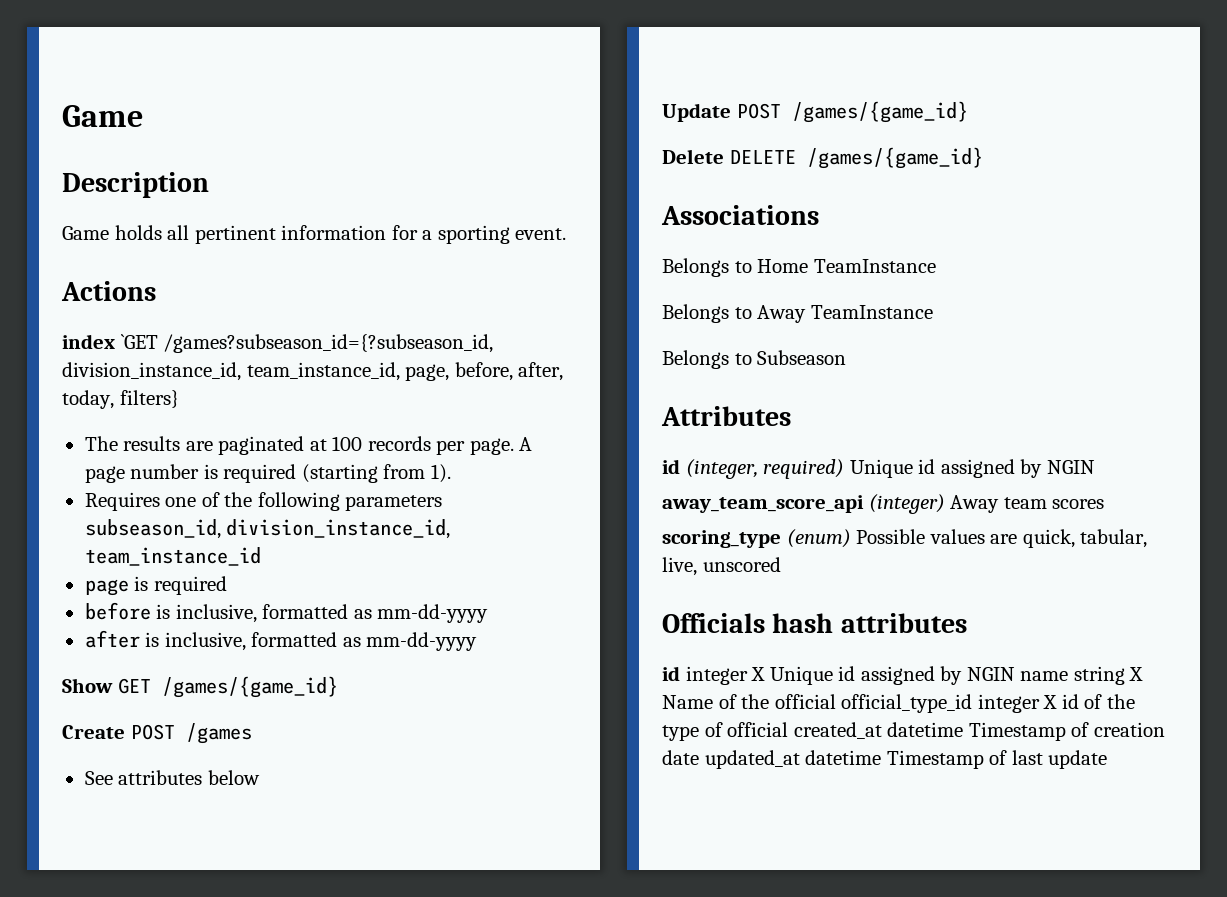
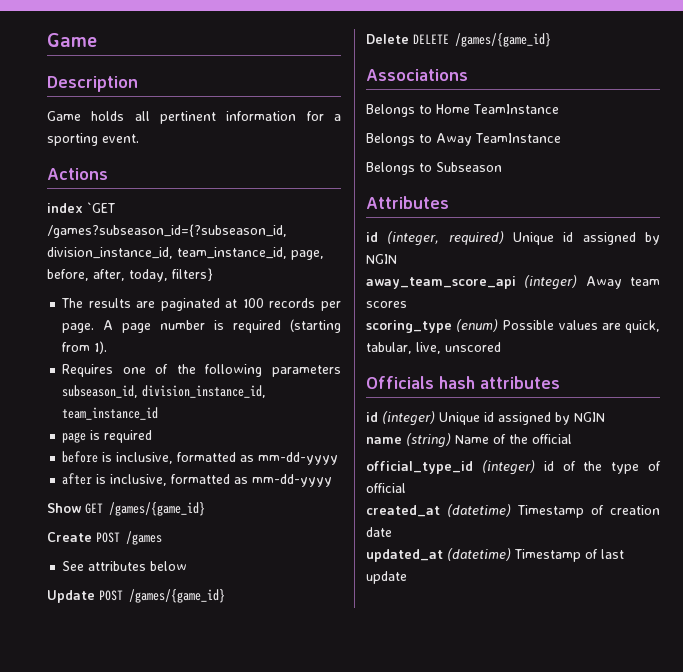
- id integer X Unique id assigned by NGIN name string X Name of the official official_type_id integer X id of the type of official created_at datetime Timestamp of creation date updated_at datetime Timestamp of last update
+ id (integer) Unique id assigned by NGIN
+ name (string) Name of the official
+ official_type_id (integer) id of the type of official
+ created_at (datetime) Timestamp of creation date
+ updated_at (datetime) Timestamp of last update

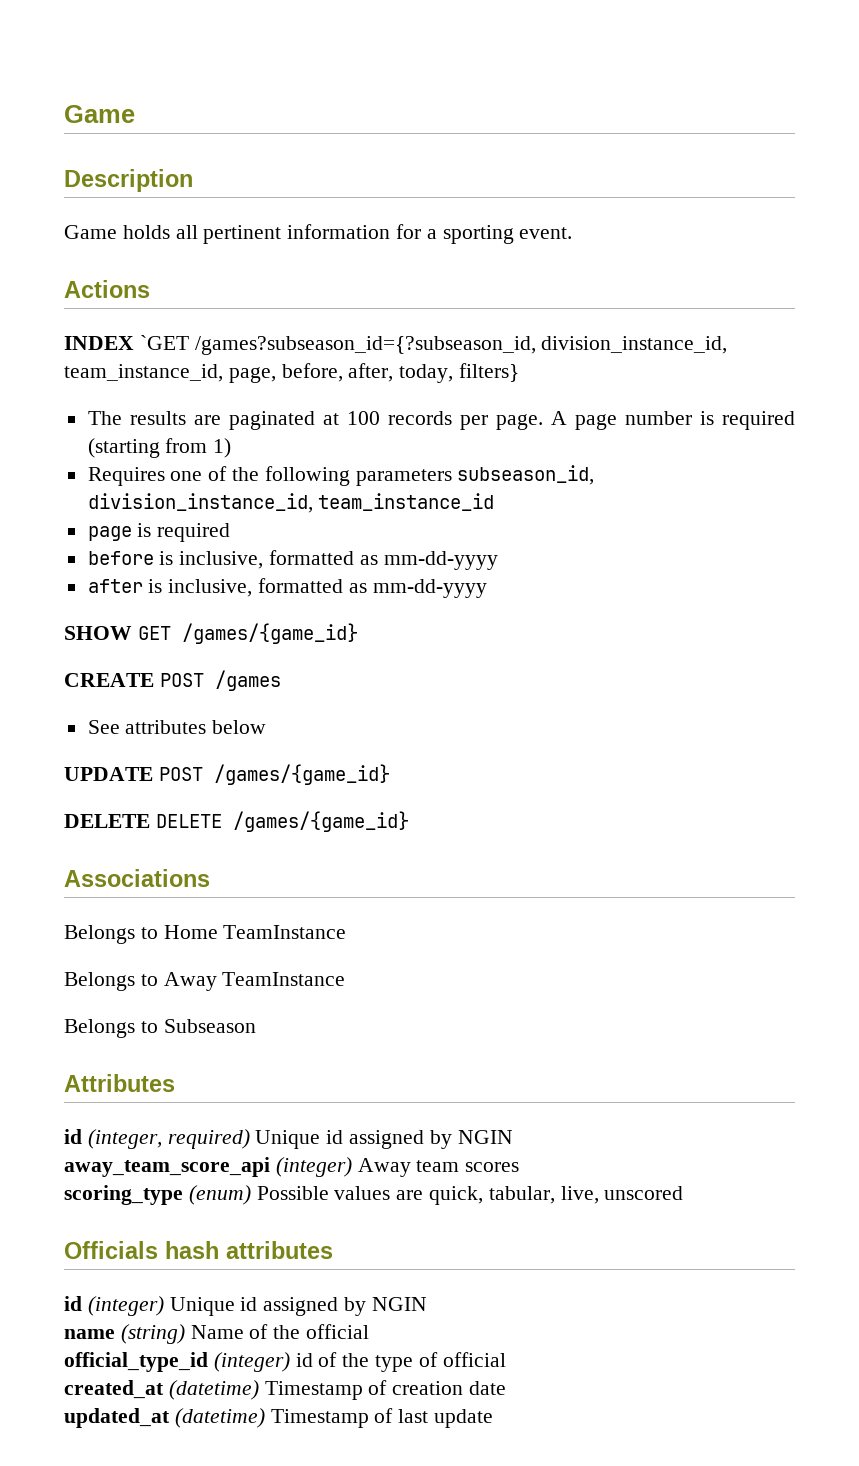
- index `GET /games?subseason_id={?subseason_id, division_instance_id, team_instance_id, page, before, after, today, filters}
+ INDEX `GET /games?subseason_id={?subseason_id, division_instance_id, team_instance_id, page, before, after, today, filters}
- A page number is required (starting from 1).
+ A page number is required (starting from 1)
- Show GET /games/{game_id}
+ SHOW GET /games/{game_id}
- Create POST /games
+ CREATE POST /games
- Update POST /games/{game_id}
+ UPDATE POST /games/{game_id}
- Delete DELETE /games/{game_id}
+ DELETE DELETE /games/{game_id}

